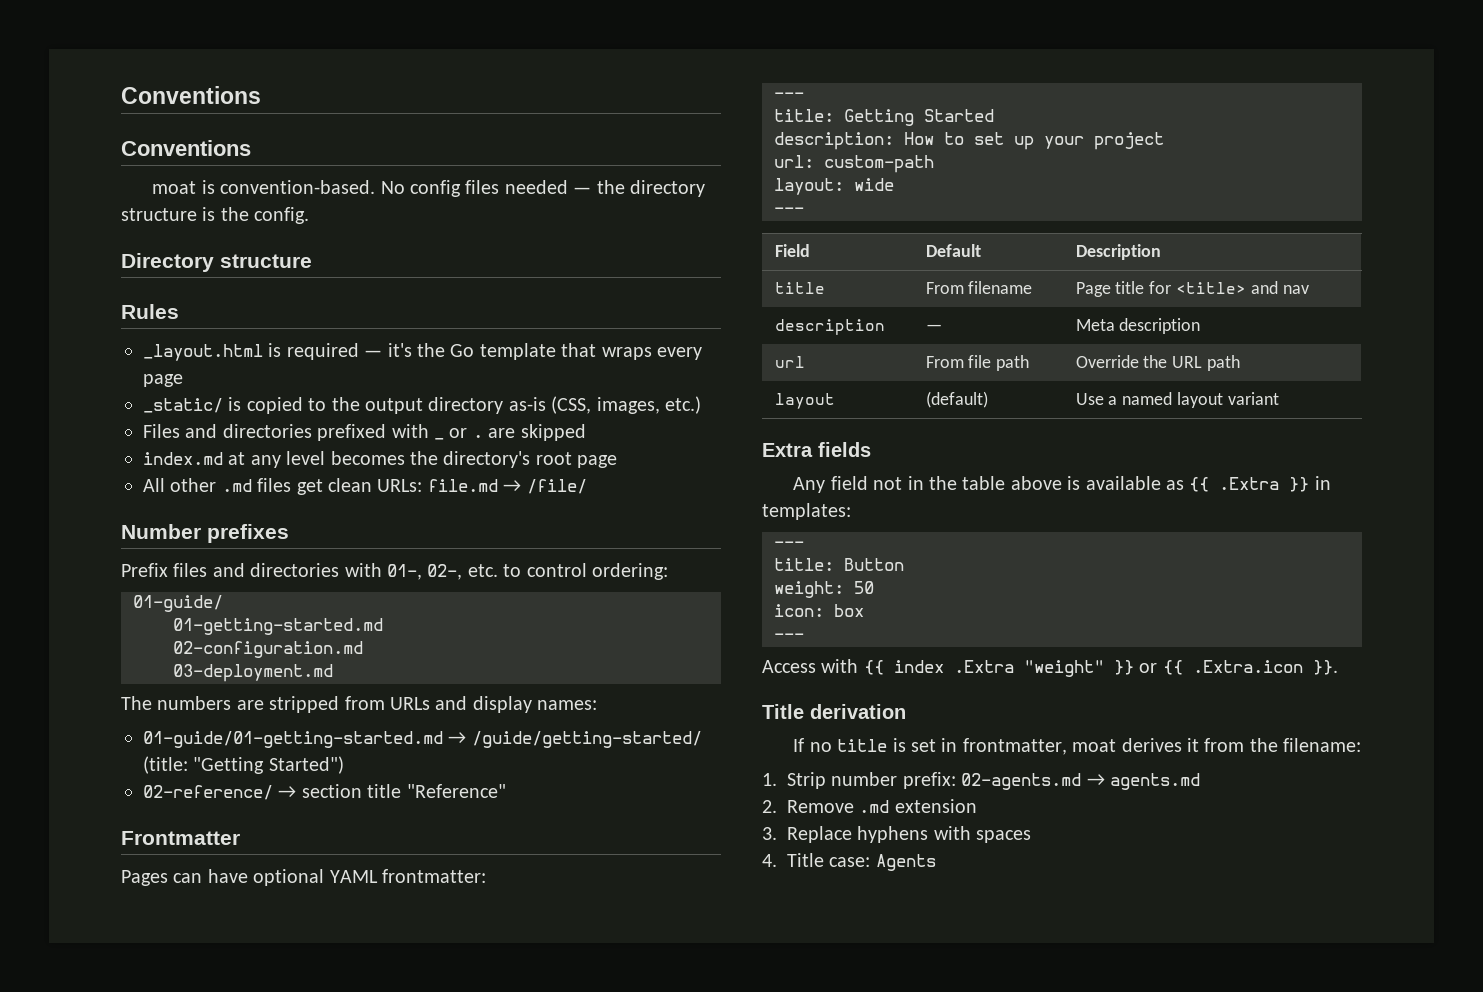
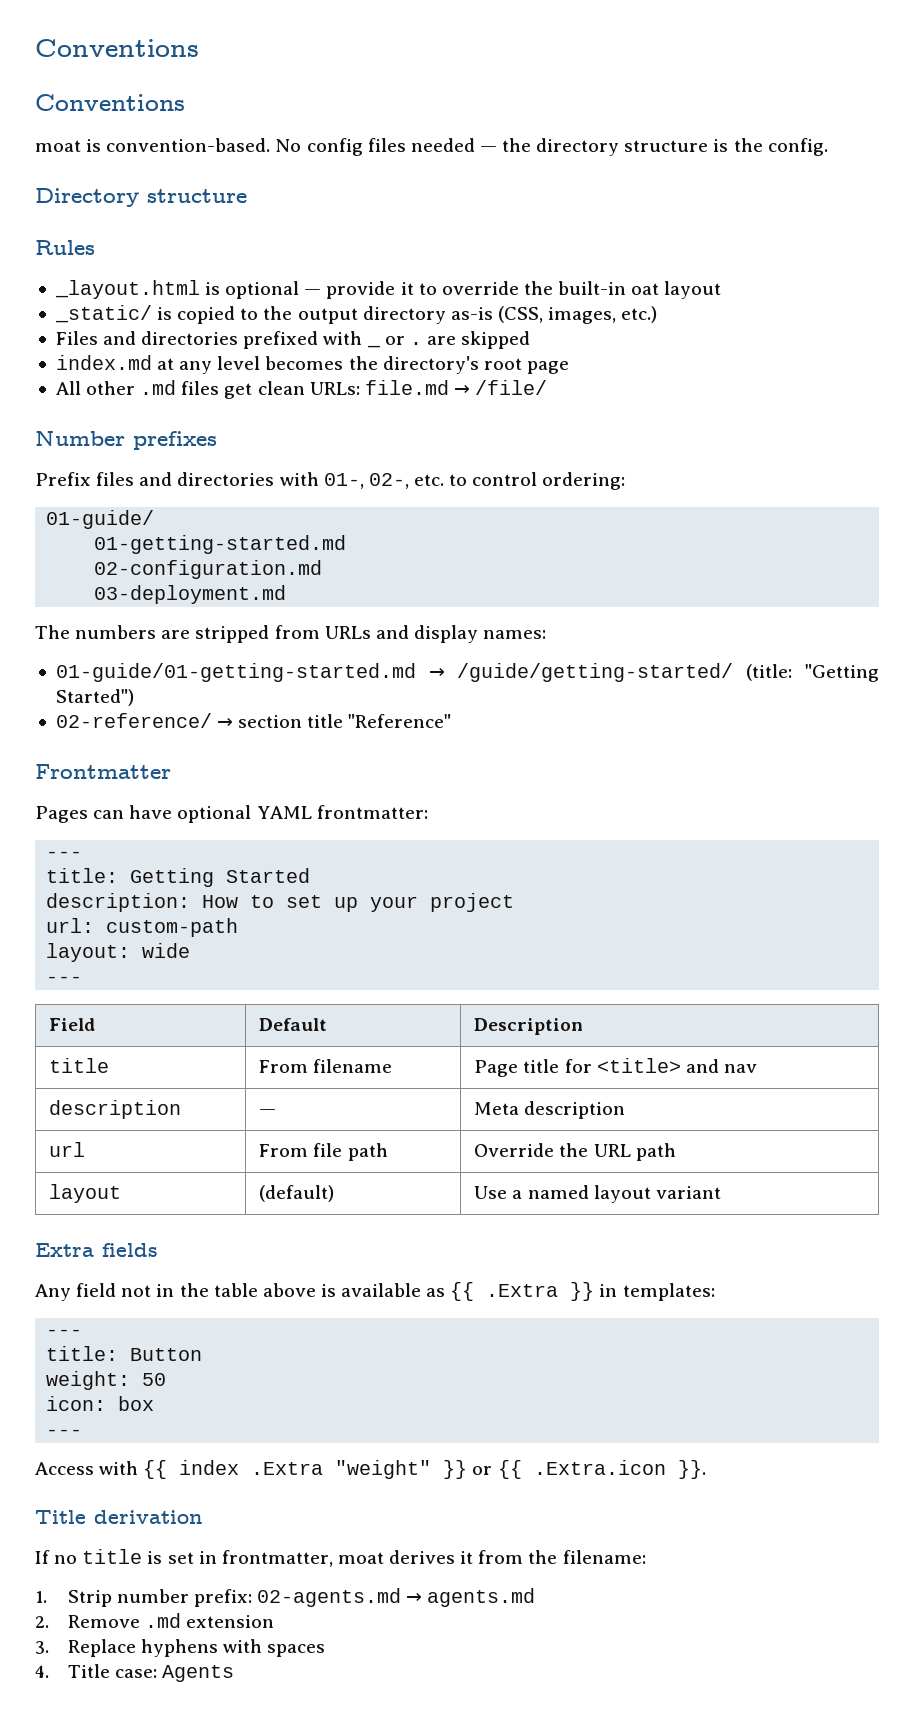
- _layout.html is required — it's the Go template that wraps every page
+ _layout.html is optional — provide it to override the built-in oat layout

